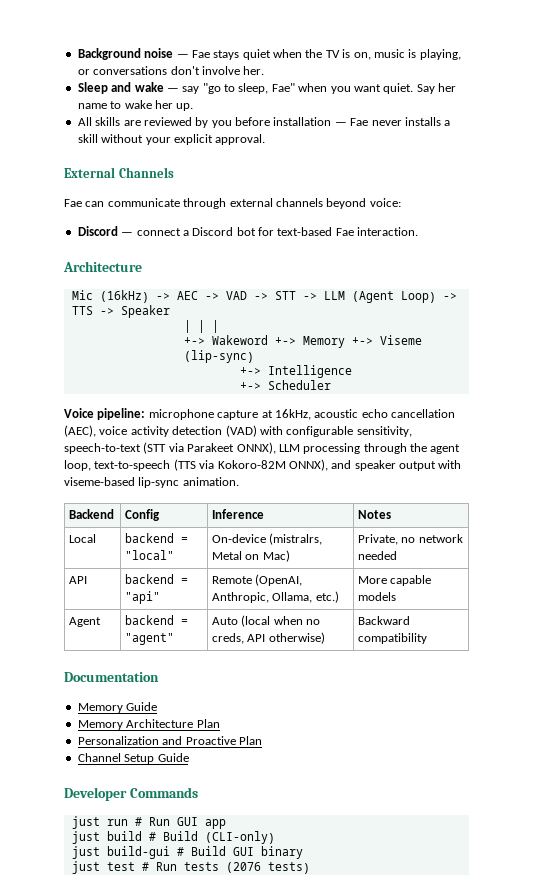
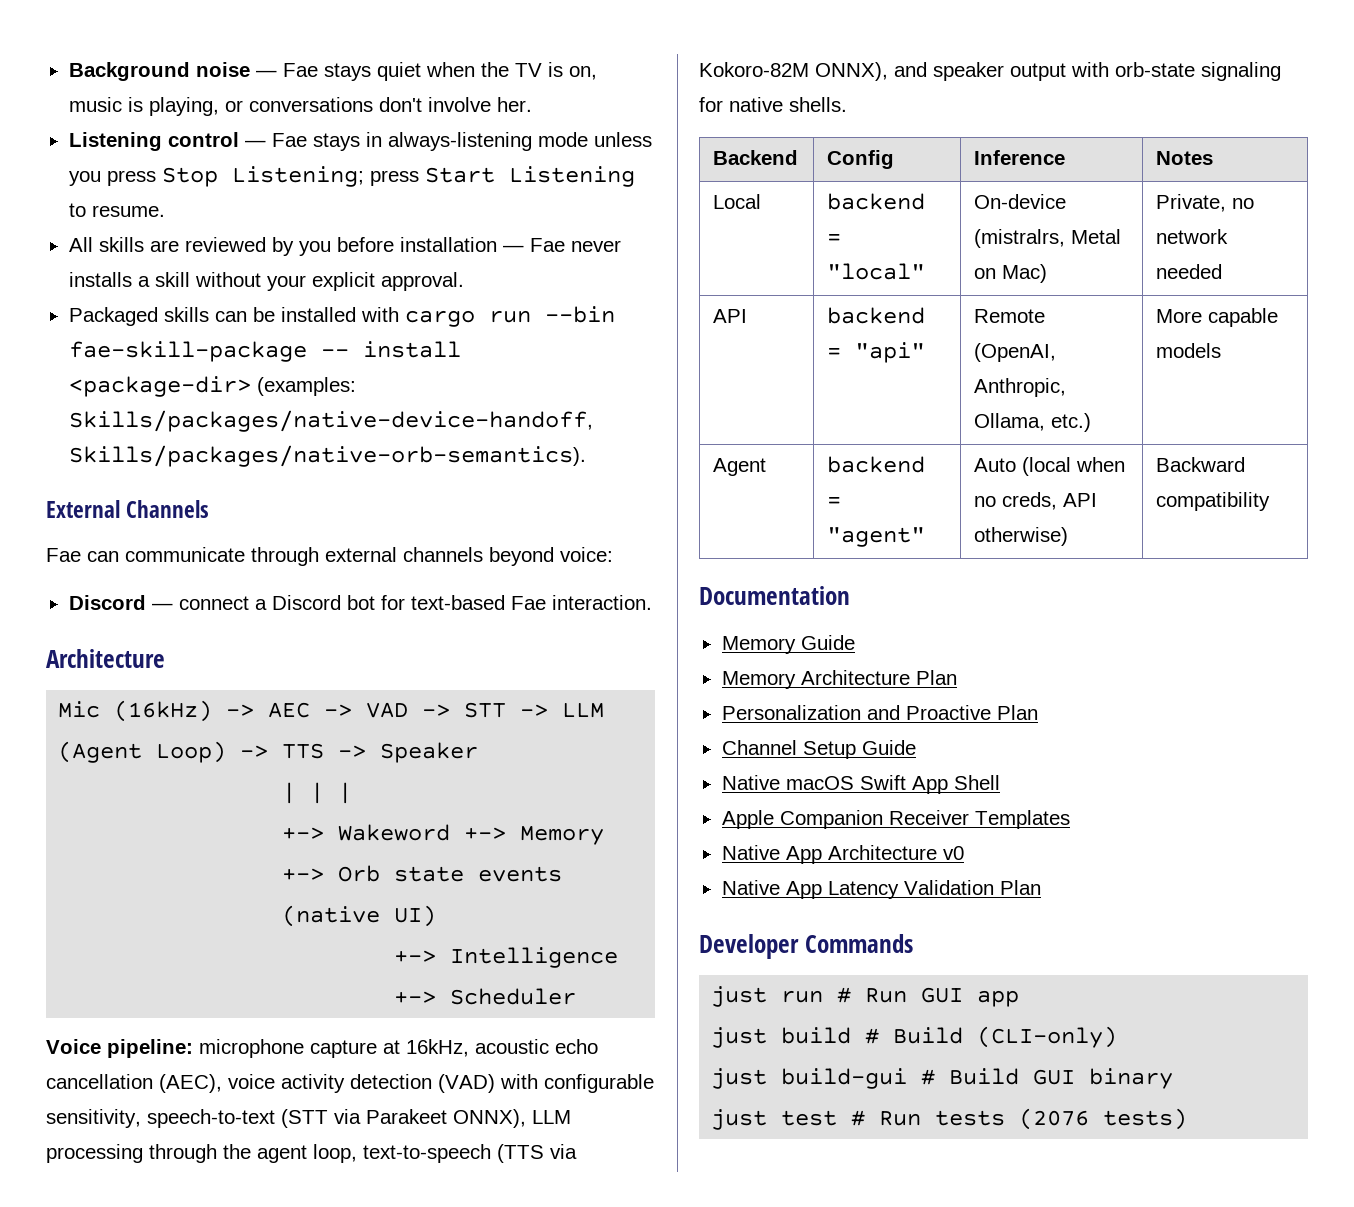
- Sleep and wake — say "go to sleep, Fae" when you want quiet. Say her name to wake her up.
+ Listening control — Fae stays in always-listening mode unless you press Stop Listening; press Start Listening to resume.
+ Packaged skills can be installed with cargo run --bin fae-skill-package -- install <package-dir> (examples: Skills/packages/native-device-handoff, Skills/packages/native-orb-semantics).
- +-> Wakeword +-> Memory +-> Viseme (lip-sync)
+ +-> Wakeword +-> Memory +-> Orb state events (native UI)
- Voice pipeline: microphone capture at 16kHz, acoustic echo cancellation (AEC), voice activity detection (VAD) with configurable sensitivity, speech-to-text (STT via Parakeet ONNX), LLM processing through the agent loop, text-to-speech (TTS via Kokoro-82M ONNX), and speaker output with viseme-based lip-sync animation.
+ Voice pipeline: microphone capture at 16kHz, acoustic echo cancellation (AEC), voice activity detection (VAD) with configurable sensitivity, speech-to-text (STT via Parakeet ONNX), LLM processing through the agent loop, text-to-speech (TTS via Kokoro-82M ONNX), and speaker output with orb-state signaling for native shells.
+ Native macOS Swift App Shell
+ Apple Companion Receiver Templates
+ Native App Architecture v0
+ Native App Latency Validation Plan

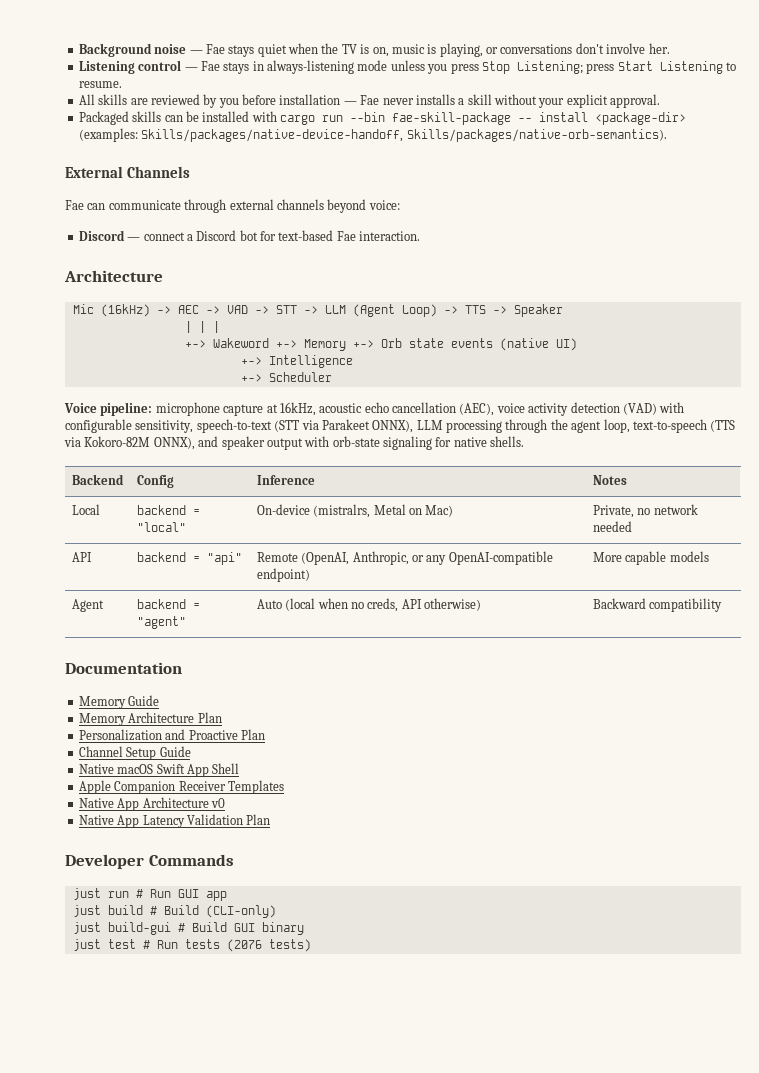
- API | backend = "api" | Remote (OpenAI, Anthropic, Ollama, etc.) | More capable models
+ API | backend = "api" | Remote (OpenAI, Anthropic, or any OpenAI-compatible endpoint) | More capable models

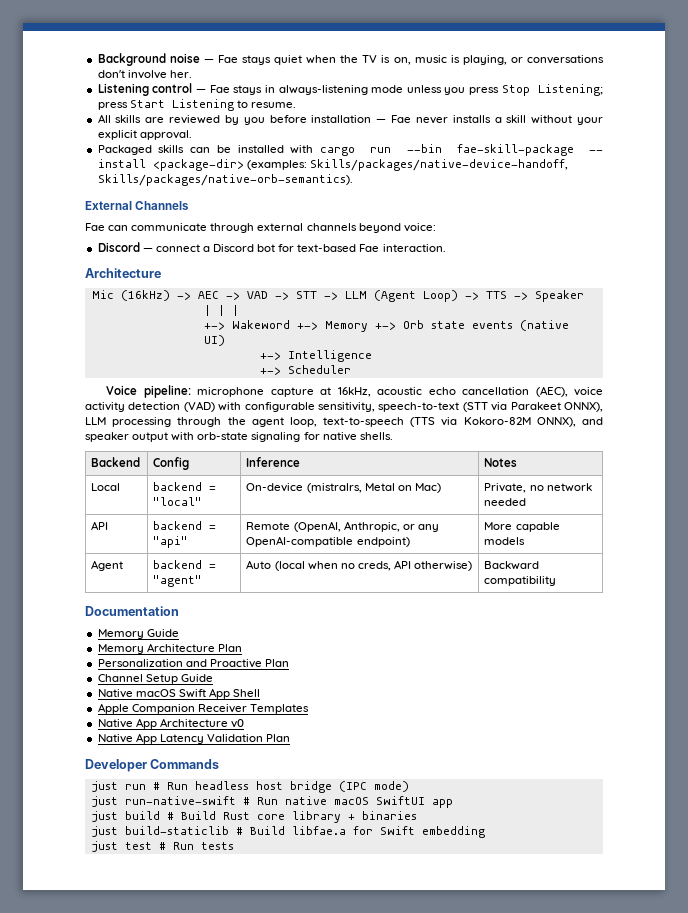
- just run # Run GUI app
+ just run # Run headless host bridge (IPC mode)
+ just run-native-swift # Run native macOS SwiftUI app
- just build # Build (CLI-only)
- just build-gui # Build GUI binary
+ just build # Build Rust core library + binaries
+ just build-staticlib # Build libfae.a for Swift embedding
- just test # Run tests (2076 tests)
+ just test # Run tests

